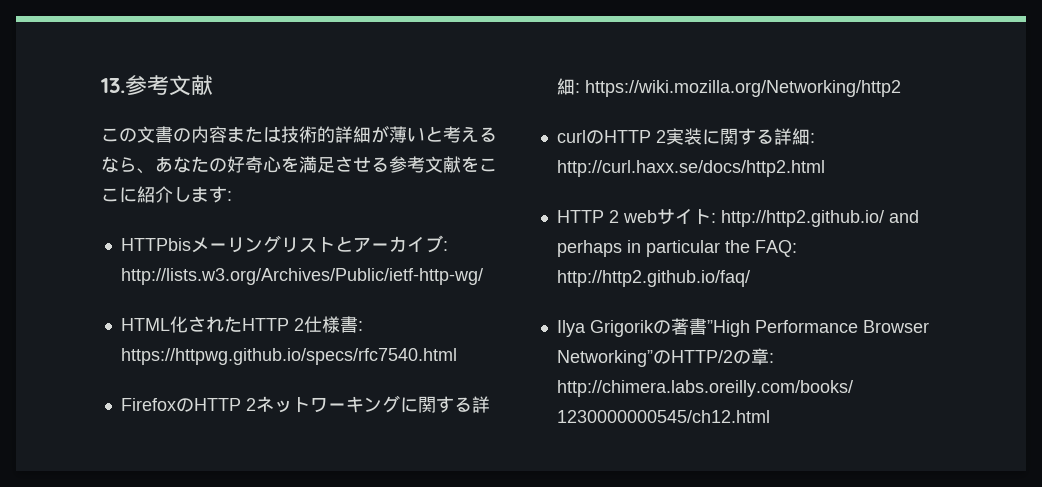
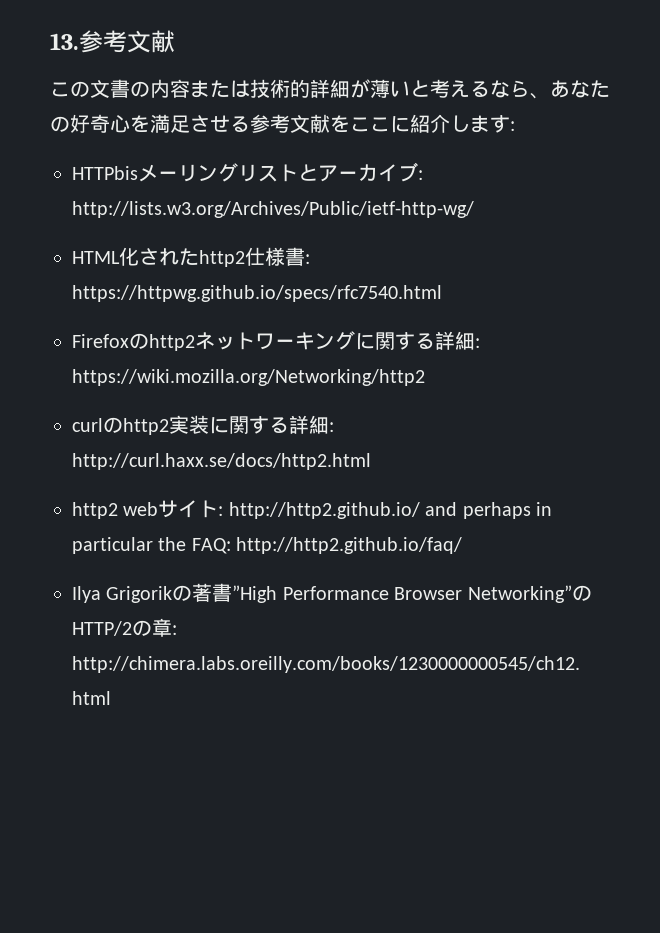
- HTML化されたHTTP 2仕様書: https://httpwg.github.io/specs/rfc7540.html
+ HTML化されたhttp2仕様書: https://httpwg.github.io/specs/rfc7540.html
- FirefoxのHTTP 2ネットワーキングに関する詳細: https://wiki.mozilla.org/Networking/http2
+ Firefoxのhttp2ネットワーキングに関する詳細: https://wiki.mozilla.org/Networking/http2
- curlのHTTP 2実装に関する詳細: http://curl.haxx.se/docs/http2.html
+ curlのhttp2実装に関する詳細: http://curl.haxx.se/docs/http2.html
- HTTP 2 webサイト: http://http2.github.io/ and perhaps in particular the FAQ: http://http2.github.io/faq/
+ http2 webサイト: http://http2.github.io/ and perhaps in particular the FAQ: http://http2.github.io/faq/

